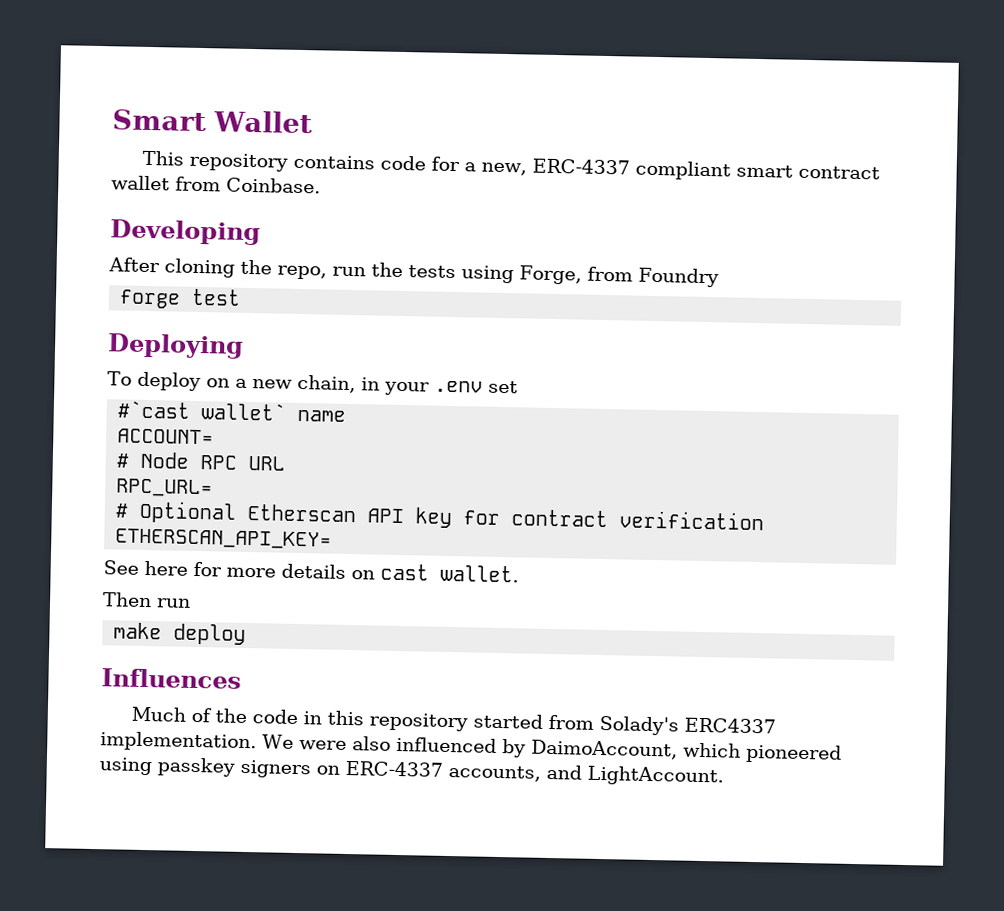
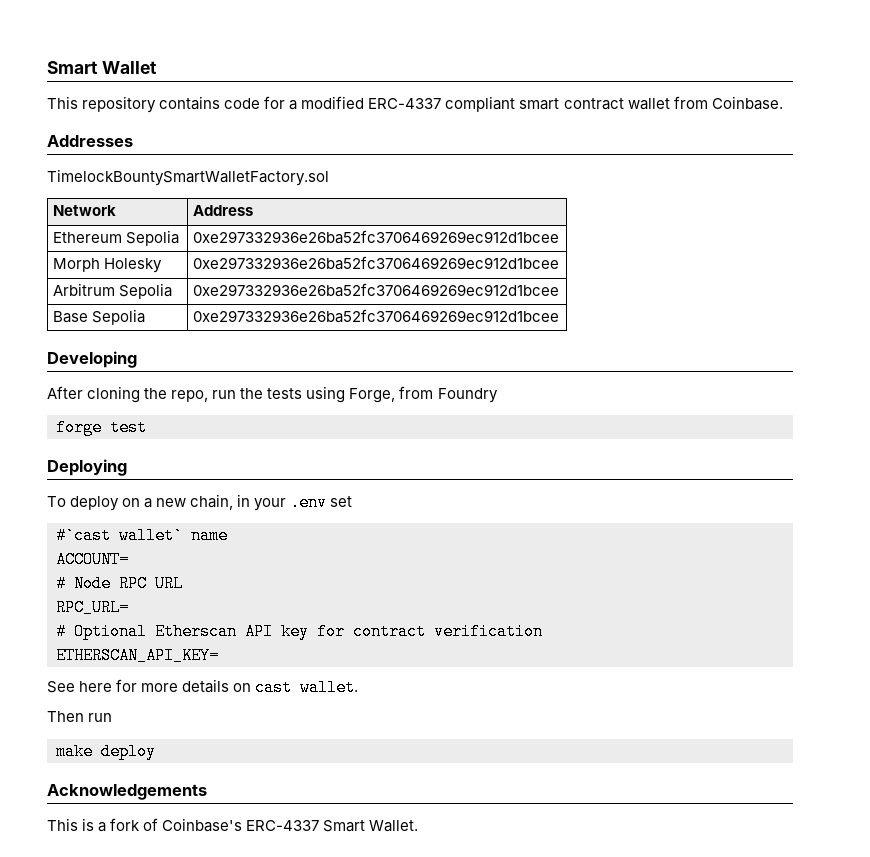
- This repository contains code for a new, ERC-4337 compliant smart contract wallet from Coinbase.
+ This repository contains code for a modified ERC-4337 compliant smart contract wallet from Coinbase.
+ Addresses
+ TimelockBountySmartWalletFactory.sol
+ Network | Address
+ Ethereum Sepolia | 0xe297332936e26ba52fc3706469269ec912d1bcee
+ Morph Holesky | 0xe297332936e26ba52fc3706469269ec912d1bcee
+ Arbitrum Sepolia | 0xe297332936e26ba52fc3706469269ec912d1bcee
+ Base Sepolia | 0xe297332936e26ba52fc3706469269ec912d1bcee
- Influences
- Much of the code in this repository started from Solady's ERC4337 implementation. We were also influenced by DaimoAccount, which pioneered using passkey signers on ERC-4337 accounts, and LightAccount.
+ Acknowledgements
+ This is a fork of Coinbase's ERC-4337 Smart Wallet.

